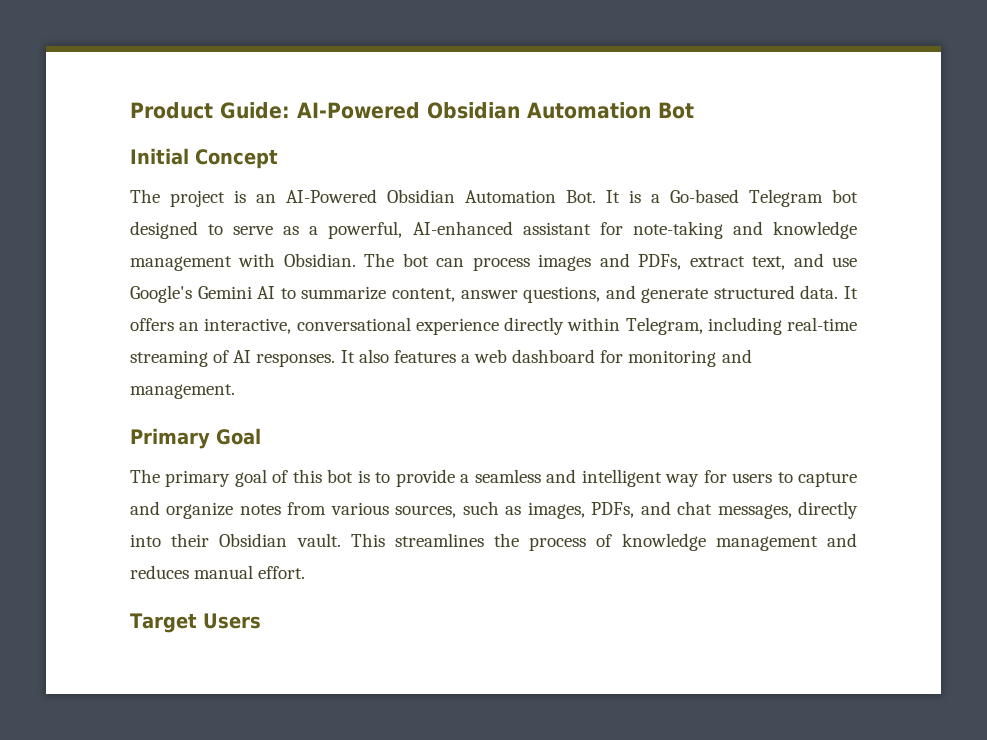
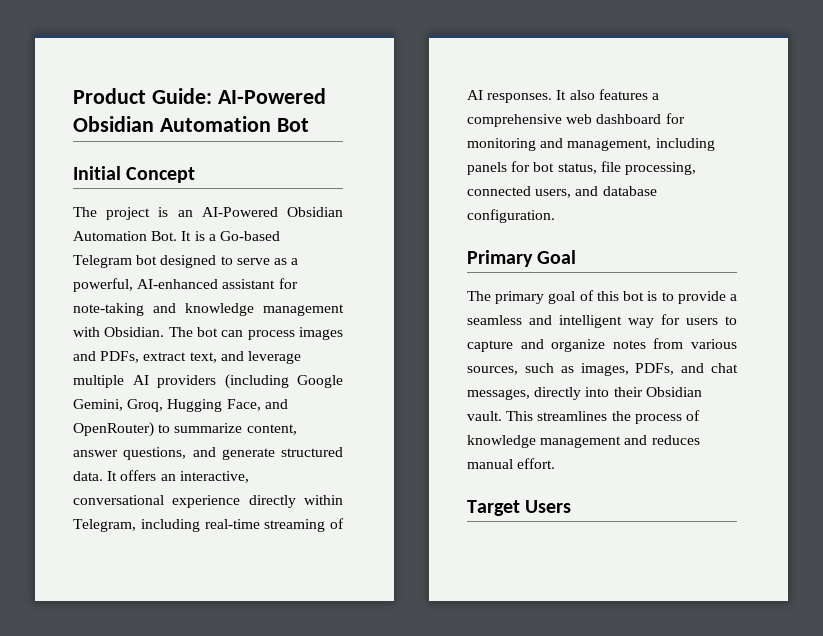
- The bot can process images and PDFs, extract text, and use Google's Gemini AI to summarize content, answer questions, and generate structured data.
+ The bot can process images and PDFs, extract text, and leverage multiple AI providers (including Google Gemini, Groq, Hugging Face, and OpenRouter) to summarize content, answer questions, and generate structured data.
- It also features a web dashboard for monitoring and management.
+ It also features a comprehensive web dashboard for monitoring and management, including panels for bot status, file processing, connected users, and database configuration.

